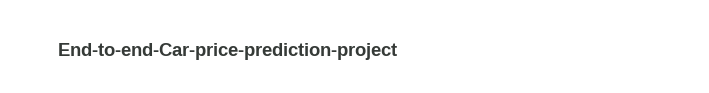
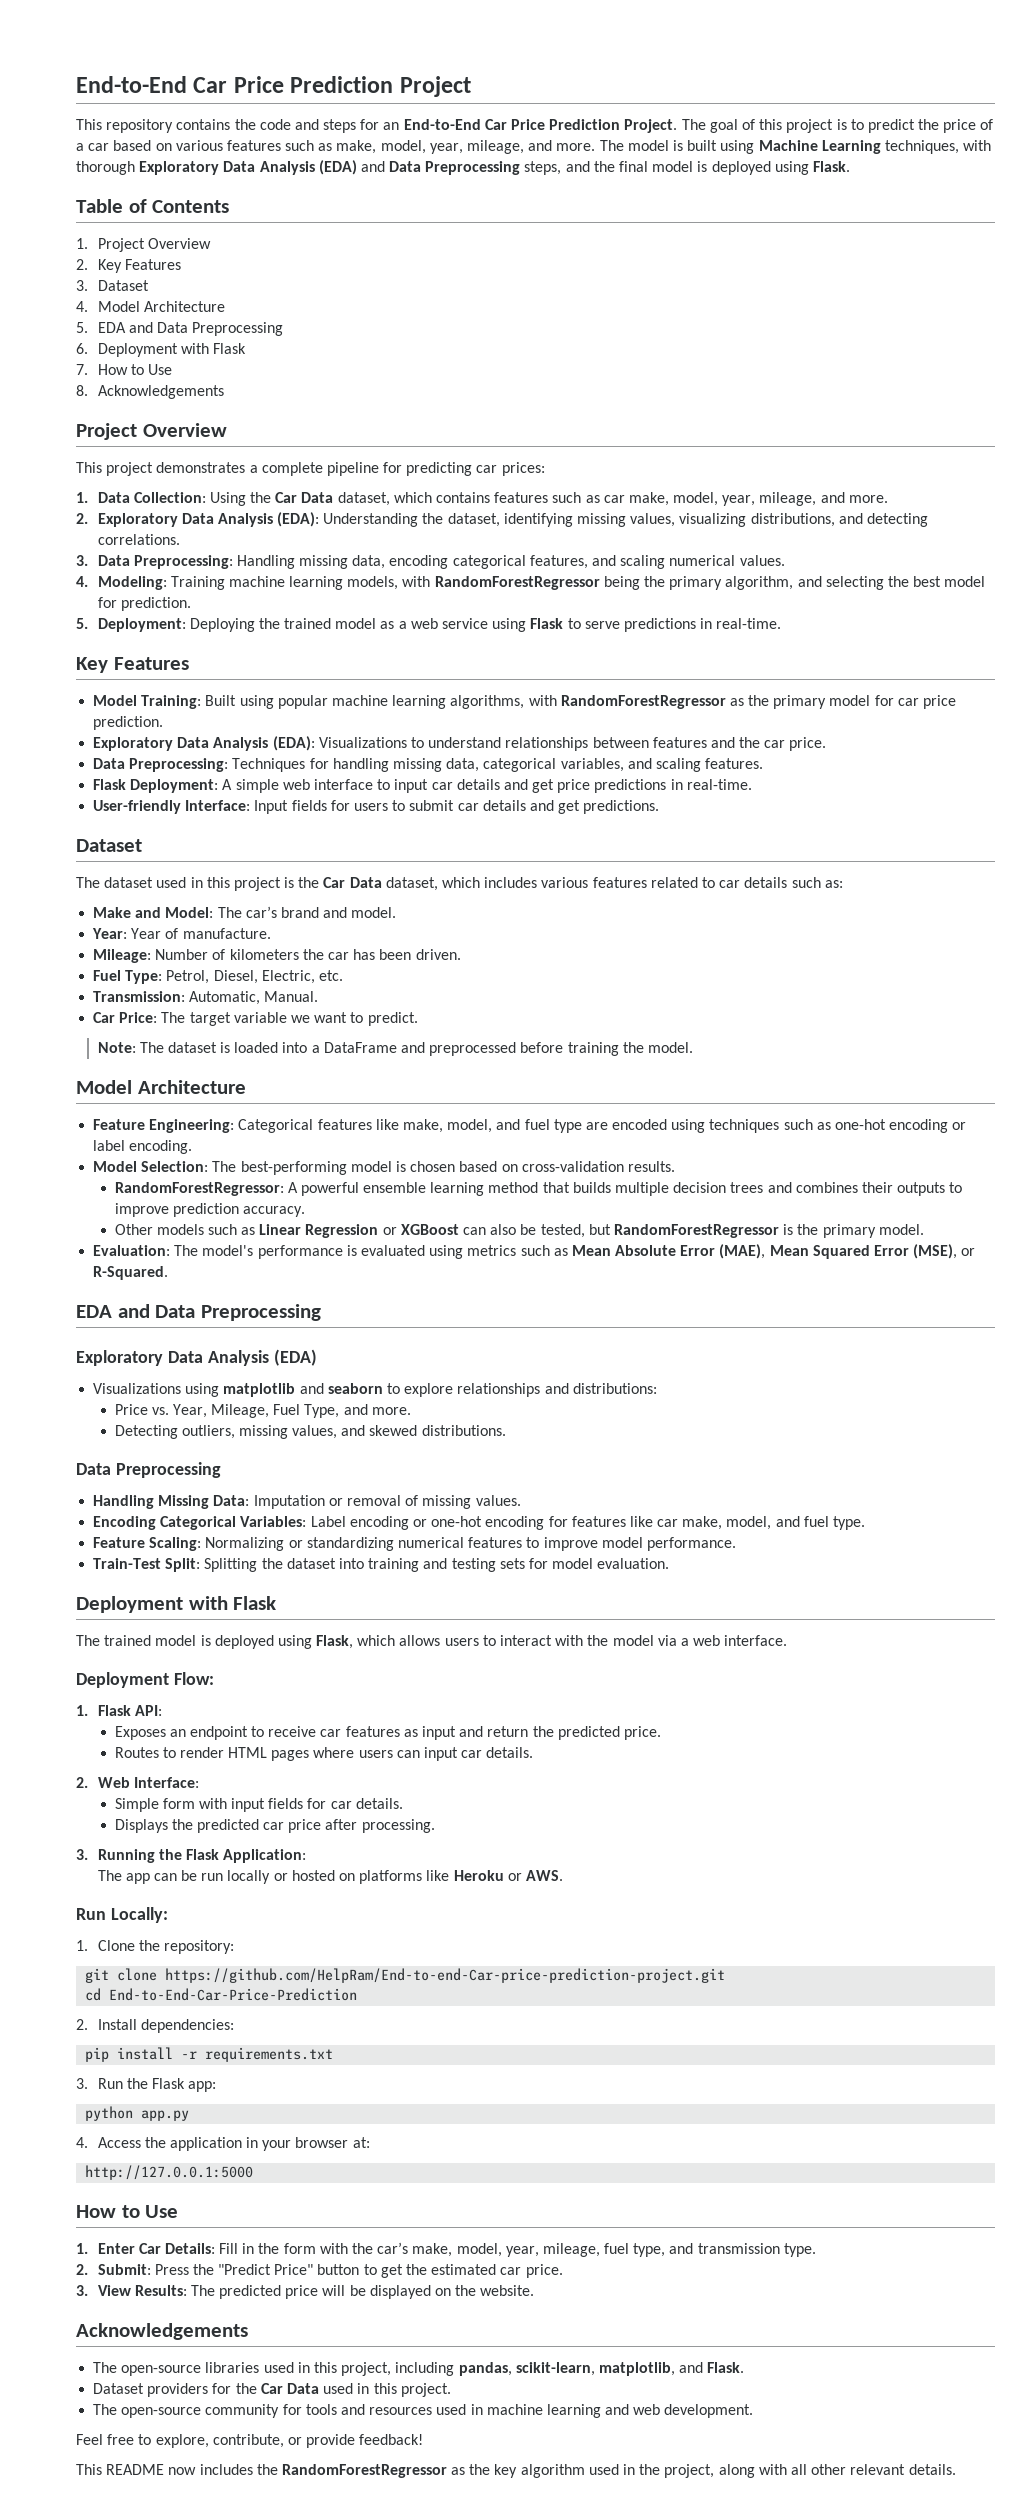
- End-to-end-Car-price-prediction-project
+ End-to-End Car Price Prediction Project
+ This repository contains the code and steps for an End-to-End Car Price Prediction Project. The goal of this project is to predict the price of a car based on various features such as make, model, year, mileage, and more. The model is built using Machine Learning techniques, with thorough Exploratory Data Analysis (EDA) and Data Preprocessing steps, and the final model is deployed using Flask.
+ Table of Contents
+ 1. Project Overview
+ 2. Key Features
+ 3. Dataset
+ 4. Model Architecture
+ 5. EDA and Data Preprocessing
+ 6. Deployment with Flask
+ 7. How to Use
+ 8. Acknowledgements
+ Project Overview
+ This project demonstrates a complete pipeline for predicting car prices:
+ 1. Data Collection: Using the Car Data dataset, which contains features such as car make, model, year, mileage, and more.
+ 2. Exploratory Data Analysis (EDA): Understanding the dataset, identifying missing values, visualizing distributions, and detecting correlations.
+ 3. Data Preprocessing: Handling missing data, encoding categorical features, and scaling numerical values.
+ 4. Modeling: Training machine learning models, with RandomForestRegressor being the primary algorithm, and selecting the best model for prediction.
+ 5. Deployment: Deploying the trained model as a web service using Flask to serve predictions in real-time.
+ Key Features
+ Model Training: Built using popular machine learning algorithms, with RandomForestRegressor as the primary model for car price prediction.
+ Exploratory Data Analysis (EDA): Visualizations to understand relationships between features and the car price.
+ Data Preprocessing: Techniques for handling missing data, categorical variables, and scaling features.
+ Flask Deployment: A simple web interface to input car details and get price predictions in real-time.
+ User-friendly Interface: Input fields for users to submit car details and get predictions.
+ Dataset
+ The dataset used in this project is the Car Data dataset, which includes various features related to car details such as:
+ Make and Model: The car’s brand and model.
+ Year: Year of manufacture.
+ Mileage: Number of kilometers the car has been driven.
+ Fuel Type: Petrol, Diesel, Electric, etc.
+ Transmission: Automatic, Manual.
+ Car Price: The target variable we want to predict.
+ Note: The dataset is loaded into a DataFrame and preprocessed before training the model.
+ Model Architecture
+ Feature Engineering: Categorical features like make, model, and fuel type are encoded using techniques such as one-hot encoding or label encoding.
+ Model Selection: The best-performing model is chosen based on cross-validation results.
+ RandomForestRegressor: A powerful ensemble learning method that builds multiple decision trees and combines their outputs to improve prediction accuracy.
+ Other models such as Linear Regression or XGBoost can also be tested, but RandomForestRegressor is the primary model.
+ Evaluation: The model's performance is evaluated using metrics such as Mean Absolute Error (MAE), Mean Squared Error (MSE), or R-Squared.
+ EDA and Data Preprocessing
+ Exploratory Data Analysis (EDA)
+ Visualizations using matplotlib and seaborn to explore relationships and distributions:
+ Price vs. Year, Mileage, Fuel Type, and more.
+ Detecting outliers, missing values, and skewed distributions.
+ Data Preprocessing
+ Handling Missing Data: Imputation or removal of missing values.
+ Encoding Categorical Variables: Label encoding or one-hot encoding for features like car make, model, and fuel type.
+ Feature Scaling: Normalizing or standardizing numerical features to improve model performance.
+ Train-Test Split: Splitting the dataset into training and testing sets for model evaluation.
+ Deployment with Flask
+ The trained model is deployed using Flask, which allows users to interact with the model via a web interface.
+ Deployment Flow:
+ 1. Flask API:
+ Exposes an endpoint to receive car features as input and return the predicted price.
+ Routes to render HTML pages where users can input car details.
+ 2. Web Interface:
+ Simple form with input fields for car details.
+ Displays the predicted car price after processing.
+ 3. Running the Flask Application:
+ The app can be run locally or hosted on platforms like Heroku or AWS.
+ Run Locally:
+ 1. Clone the repository:
+ git clone https://github.com/HelpRam/End-to-end-Car-price-prediction-project.git
+ cd End-to-End-Car-Price-Prediction
+ 2. Install dependencies:
+ pip install -r requirements.txt
+ 3. Run the Flask app:
+ python app.py
+ 4. Access the application in your browser at:
+ http://127.0.0.1:5000
+ How to Use
+ 1. Enter Car Details: Fill in the form with the car’s make, model, year, mileage, fuel type, and transmission type.
+ 2. Submit: Press the "Predict Price" button to get the estimated car price.
+ 3. View Results: The predicted price will be displayed on the website.
+ Acknowledgements
+ The open-source libraries used in this project, including pandas, scikit-learn, matplotlib, and Flask.
+ Dataset providers for the Car Data used in this project.
+ The open-source community for tools and resources used in machine learning and web development.
+ Feel free to explore, contribute, or provide feedback!
+ This README now includes the RandomForestRegressor as the key algorithm used in the project, along with all other relevant details.

